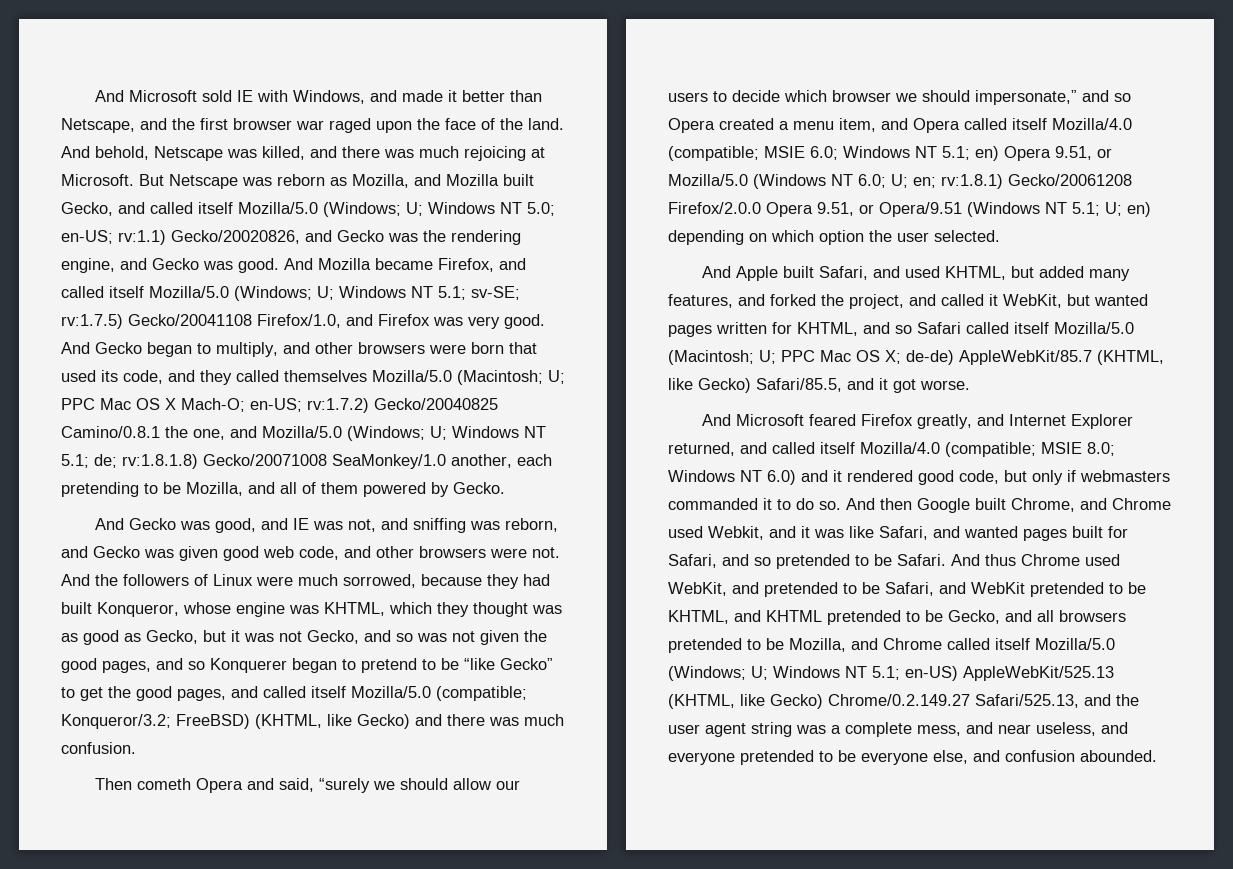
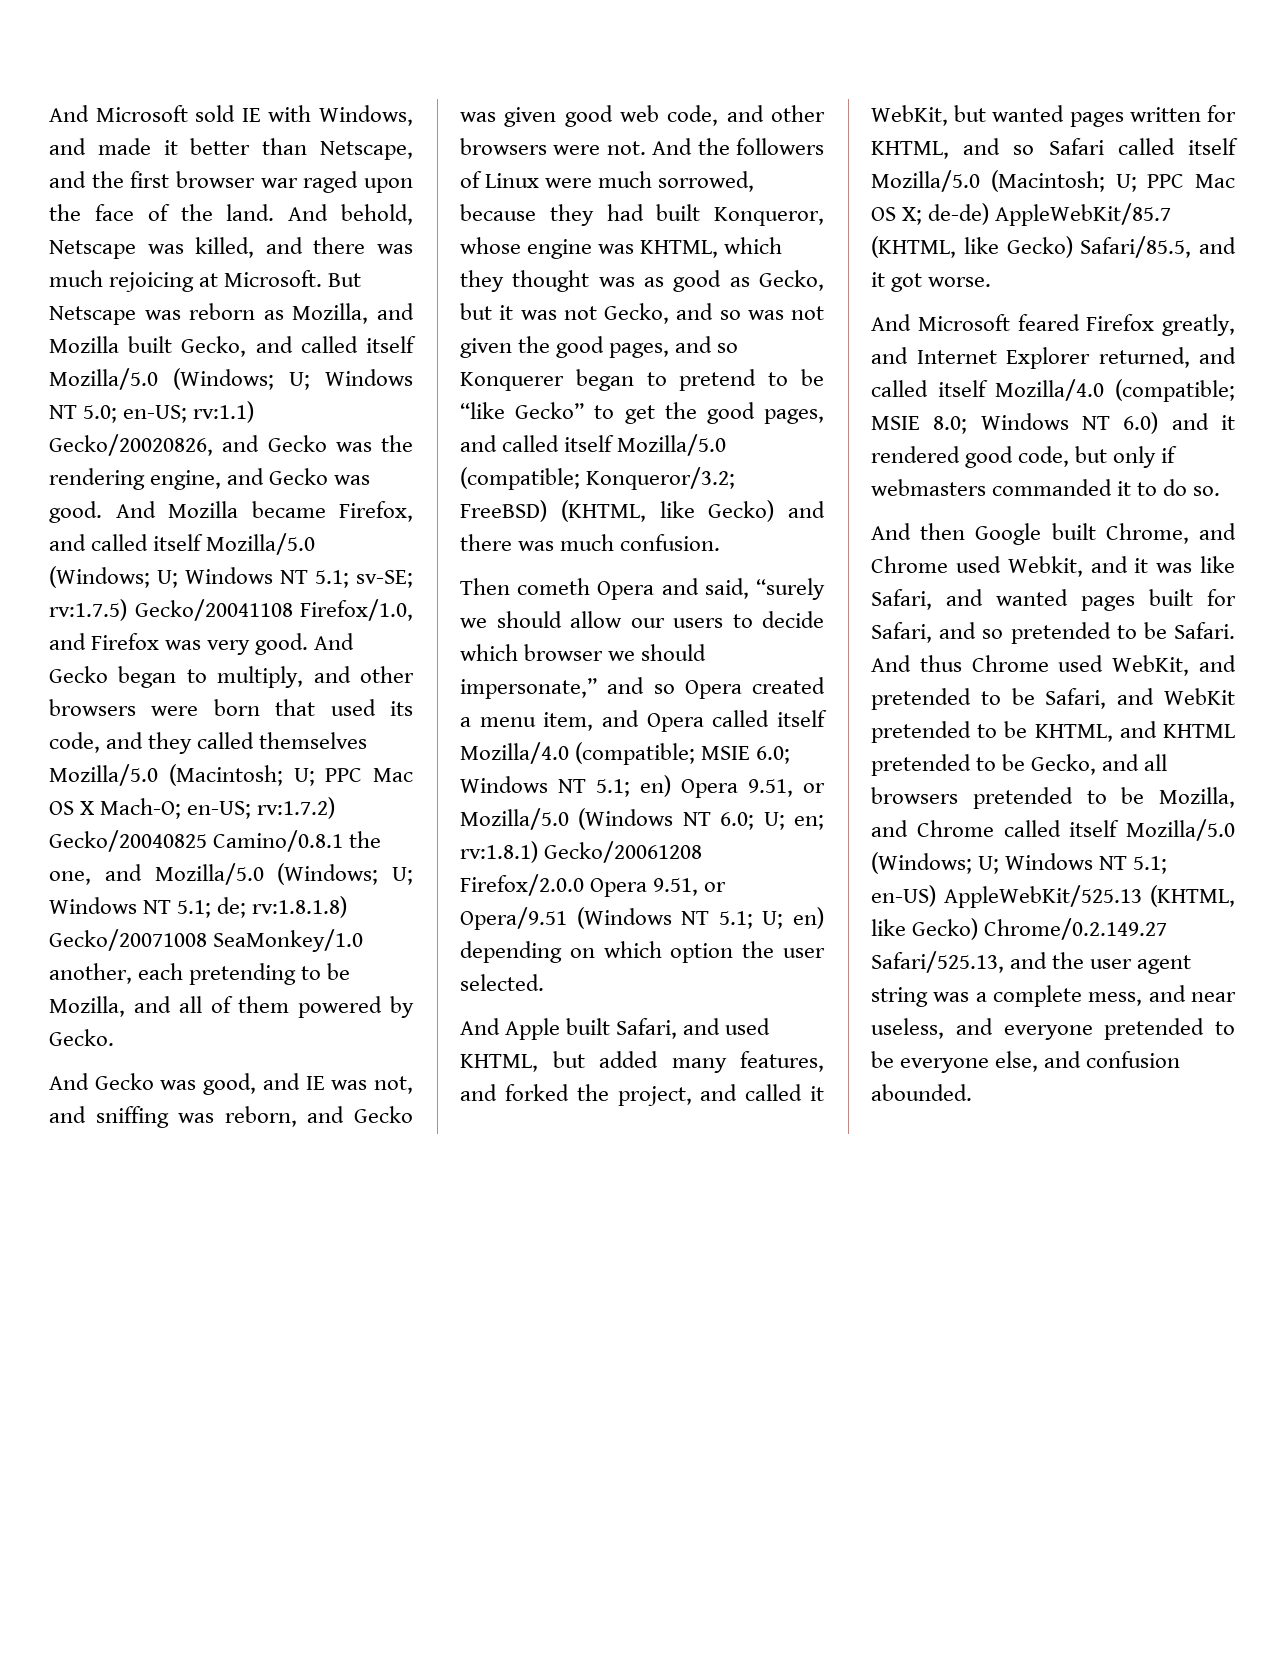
- And Microsoft feared Firefox greatly, and Internet Explorer returned, and called itself Mozilla/4.0 (compatible; MSIE 8.0; Windows NT 6.0) and it rendered good code, but only if webmasters commanded it to do so. And then Google built Chrome, and Chrome used Webkit, and it was like Safari, and wanted pages built for Safari, and so pretended to be Safari.
+ And Microsoft feared Firefox greatly, and Internet Explorer returned, and called itself Mozilla/4.0 (compatible; MSIE 8.0; Windows NT 6.0) and it rendered good code, but only if webmasters commanded it to do so.
+ And then Google built Chrome, and Chrome used Webkit, and it was like Safari, and wanted pages built for Safari, and so pretended to be Safari.

